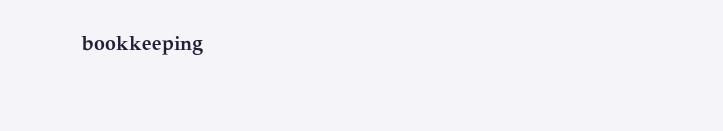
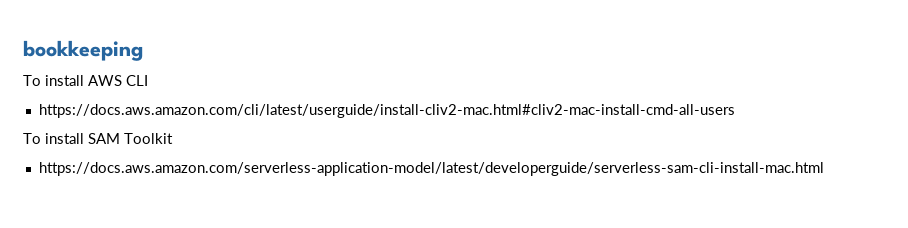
+ To install AWS CLI
+ https://docs.aws.amazon.com/cli/latest/userguide/install-cliv2-mac.html#cliv2-mac-install-cmd-all-users
+ To install SAM Toolkit
+ https://docs.aws.amazon.com/serverless-application-model/latest/developerguide/serverless-sam-cli-install-mac.html

